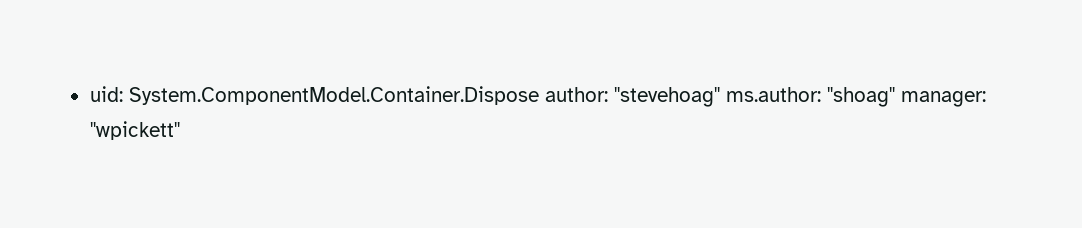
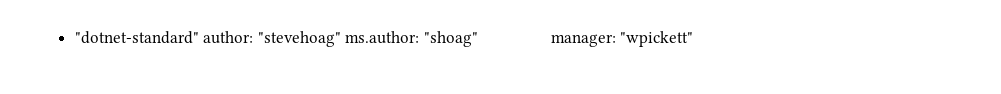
- uid: System.ComponentModel.Container.Dispose author: "stevehoag" ms.author: "shoag" manager: "wpickett"
+ "dotnet-standard" author: "stevehoag" ms.author: "shoag" manager: "wpickett"

